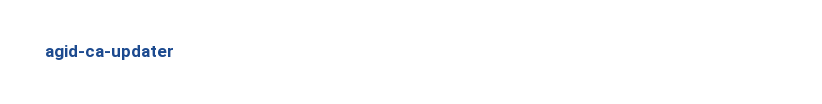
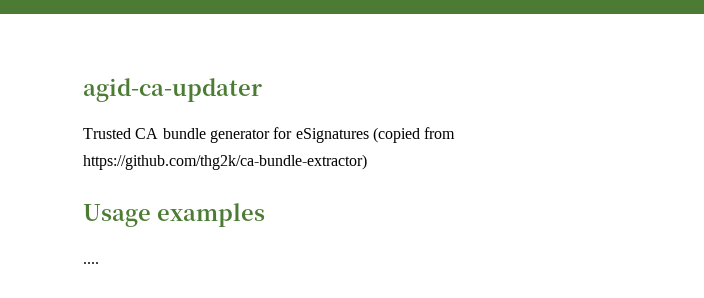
+ Trusted CA bundle generator for eSignatures (copied from https://github.com/thg2k/ca-bundle-extractor)
+ Usage examples
+ ....

